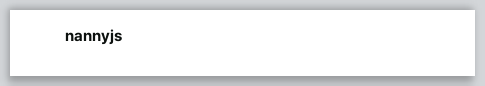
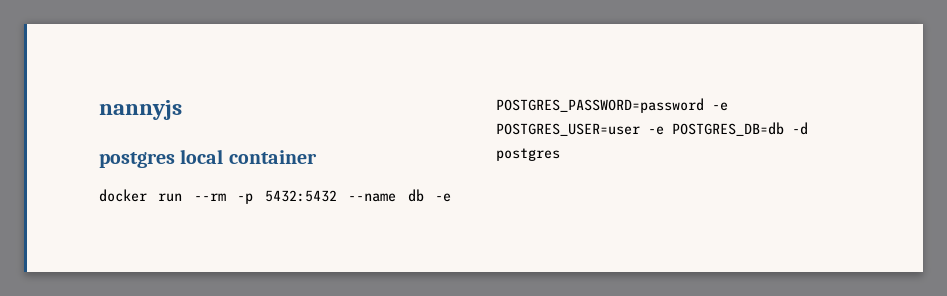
+ postgres local container
+ docker run --rm -p 5432:5432 --name db -e POSTGRES_PASSWORD=password -e POSTGRES_USER=user -e POSTGRES_DB=db -d postgres

